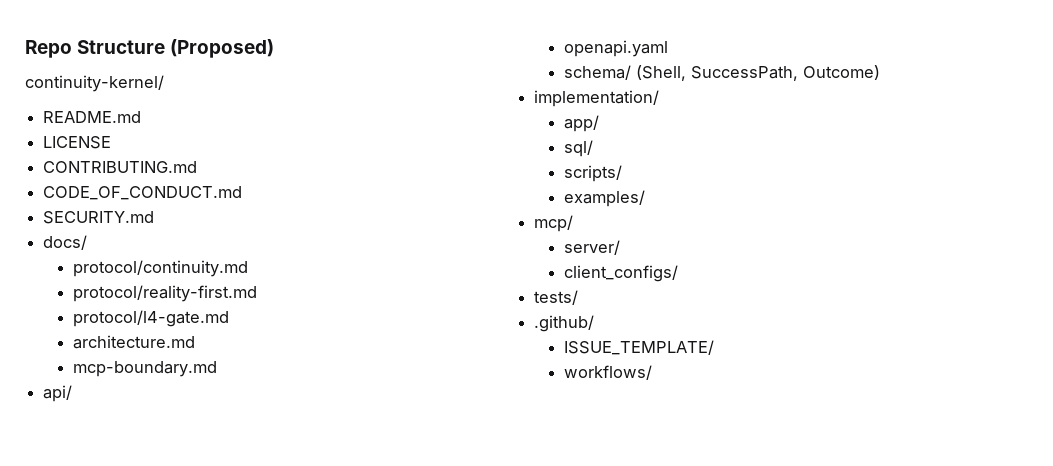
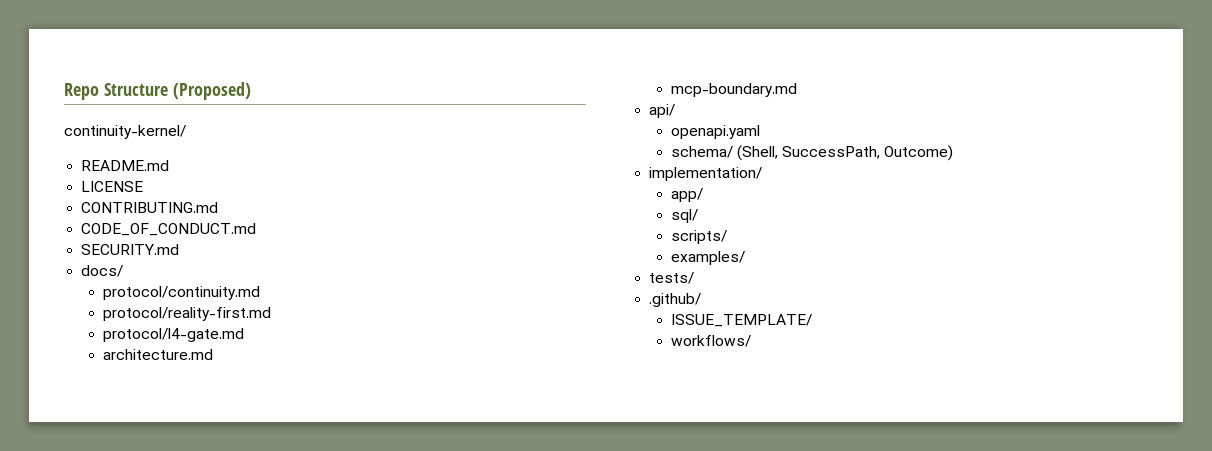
- mcp/
- server/
- client_configs/

